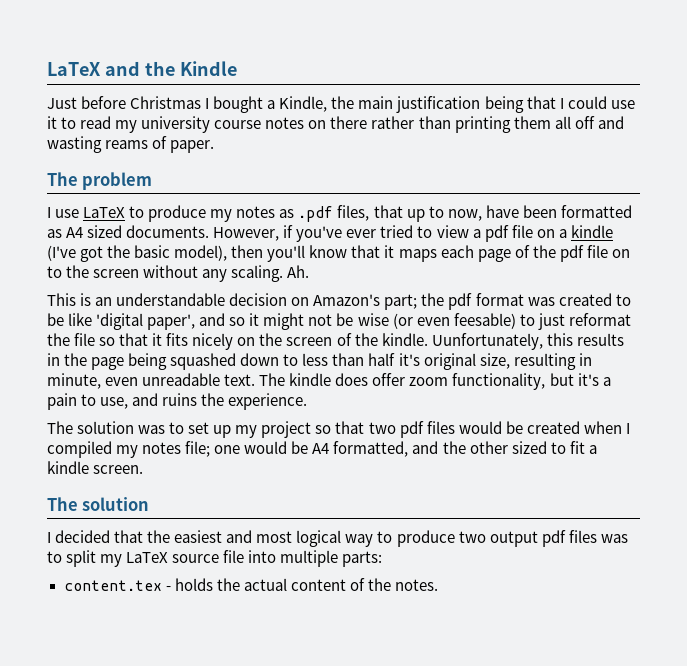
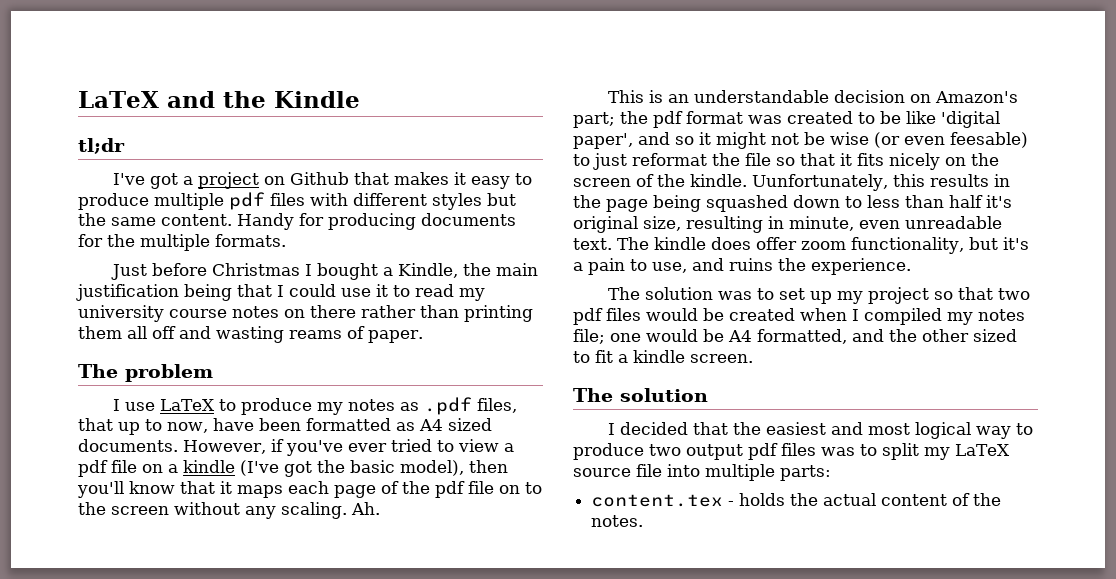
+ tl;dr
+ I've got a project on Github that makes it easy to produce multiple pdf files with different styles but the same content. Handy for producing documents for the multiple formats.

